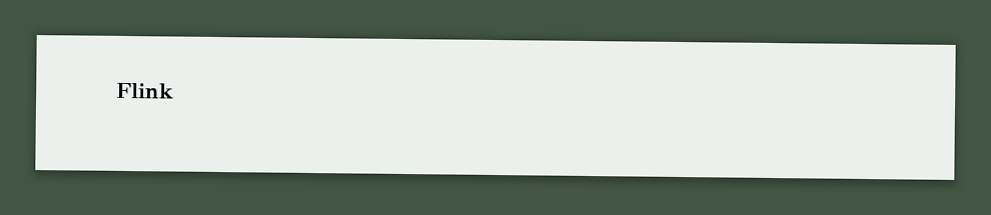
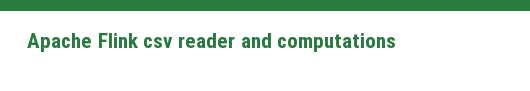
- Flink
+ Apache Flink csv reader and computations

